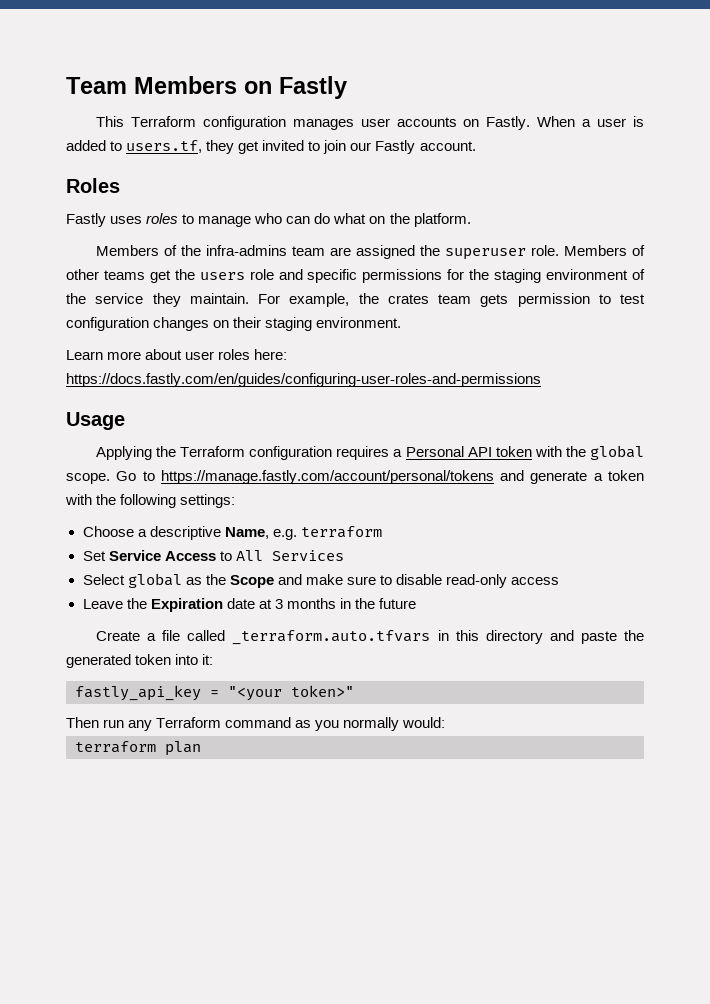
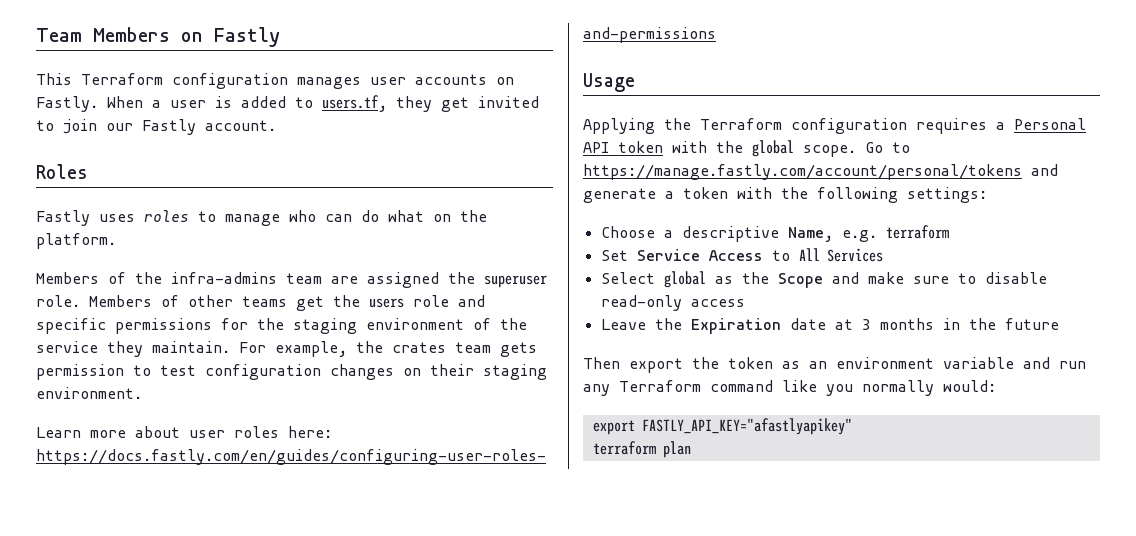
- Create a file called _terraform.auto.tfvars in this directory and paste the generated token into it:
- fastly_api_key = "<your token>"
- Then run any Terraform command as you normally would:
+ Then export the token as an environment variable and run any Terraform command like you normally would:
+ export FASTLY_API_KEY="afastlyapikey"

